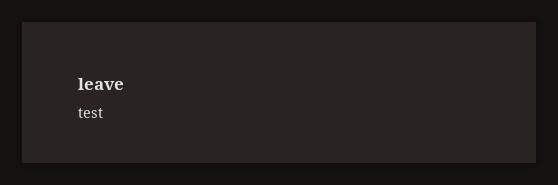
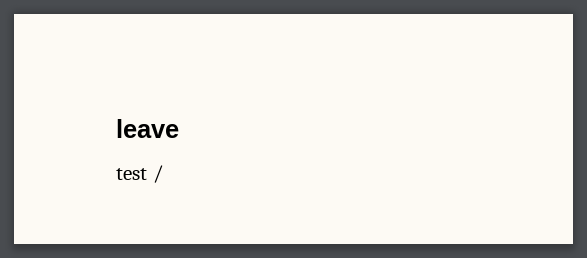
- test
+ test /

